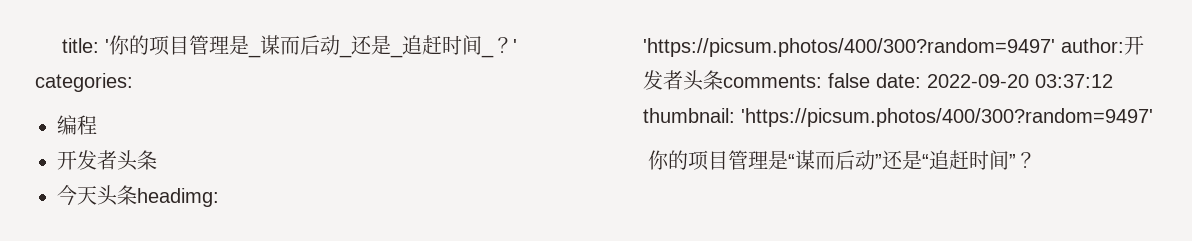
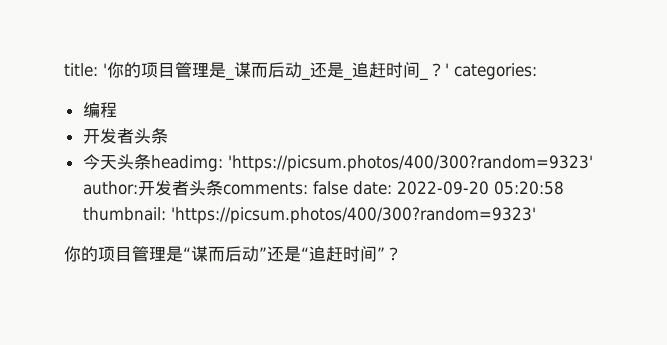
- 今天头条headimg: 'https://picsum.photos/400/300?random=9497' author:开发者头条comments: false date: 2022-09-20 03:37:12 thumbnail: 'https://picsum.photos/400/300?random=9497'
+ 今天头条headimg: 'https://picsum.photos/400/300?random=9323' author:开发者头条comments: false date: 2022-09-20 05:20:58 thumbnail: 'https://picsum.photos/400/300?random=9323'

